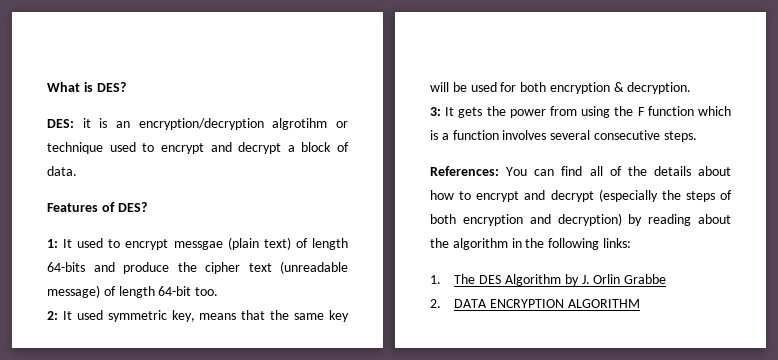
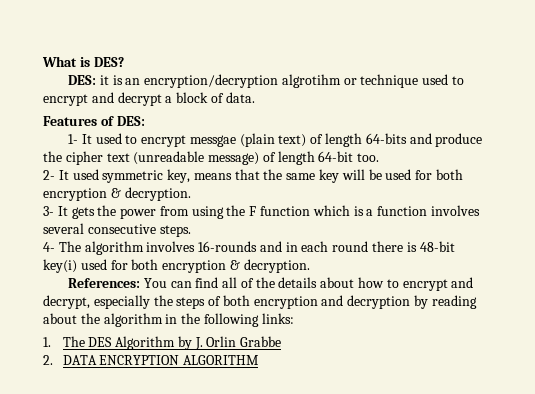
- Features of DES?
- 1: It used to encrypt messgae (plain text) of length 64-bits and produce the cipher text (unreadable message) of length 64-bit too.
+ Features of DES:
+ 1- It used to encrypt messgae (plain text) of length 64-bits and produce the cipher text (unreadable message) of length 64-bit too.
- 2: It used symmetric key, means that the same key will be used for both encryption & decryption.
+ 2- It used symmetric key, means that the same key will be used for both encryption & decryption.
- 3: It gets the power from using the F function which is a function involves several consecutive steps.
+ 3- It gets the power from using the F function which is a function involves several consecutive steps.
+ 4- The algorithm involves 16-rounds and in each round there is 48-bit key(i) used for both encryption & decryption.
- References: You can find all of the details about how to encrypt and decrypt (especially the steps of both encryption and decryption) by reading about the algorithm in the following links:
+ References: You can find all of the details about how to encrypt and decrypt, especially the steps of both encryption and decryption by reading about the algorithm in the following links:

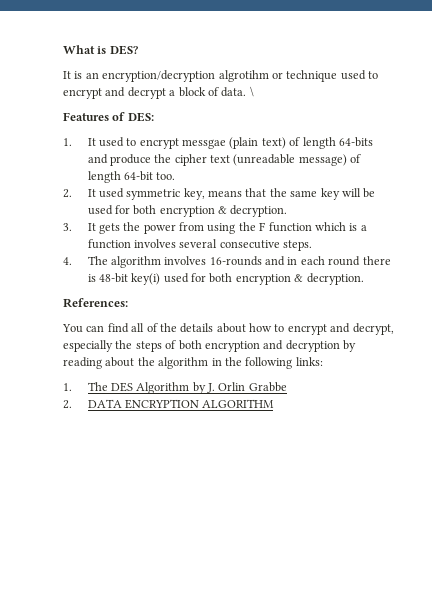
- DES: it is an encryption/decryption algrotihm or technique used to encrypt and decrypt a block of data.
+ It is an encryption/decryption algrotihm or technique used to encrypt and decrypt a block of data. \
- 1- It used to encrypt messgae (plain text) of length 64-bits and produce the cipher text (unreadable message) of length 64-bit too.
+ 1. It used to encrypt messgae (plain text) of length 64-bits and produce the cipher text (unreadable message) of length 64-bit too.
- 2- It used symmetric key, means that the same key will be used for both encryption & decryption.
+ 2. It used symmetric key, means that the same key will be used for both encryption & decryption.
- 3- It gets the power from using the F function which is a function involves several consecutive steps.
+ 3. It gets the power from using the F function which is a function involves several consecutive steps.
- 4- The algorithm involves 16-rounds and in each round there is 48-bit key(i) used for both encryption & decryption.
+ 4. The algorithm involves 16-rounds and in each round there is 48-bit key(i) used for both encryption & decryption.
- References: You can find all of the details about how to encrypt and decrypt, especially the steps of both encryption and decryption by reading about the algorithm in the following links:
+ References:
+ You can find all of the details about how to encrypt and decrypt, especially the steps of both encryption and decryption by reading about the algorithm in the following links:

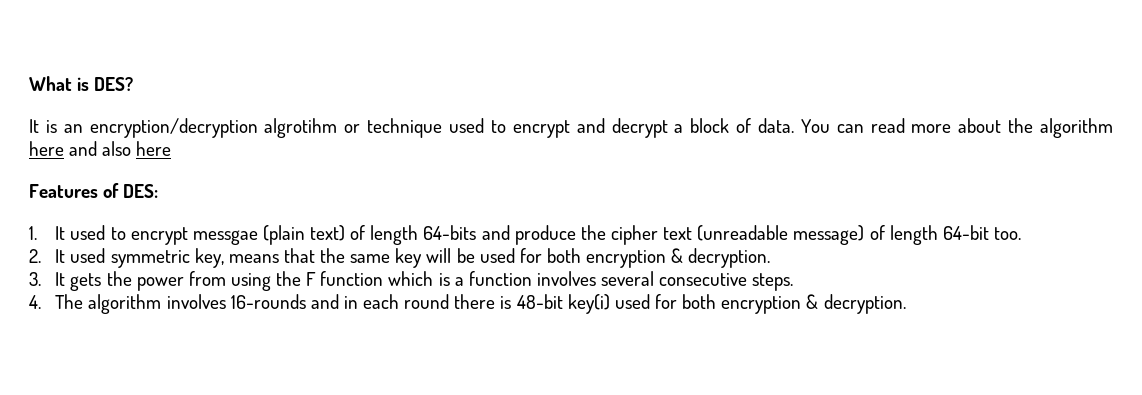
- \
+ You can read more about the algorithm here and also here
- References:
- You can find all of the details about how to encrypt and decrypt, especially the steps of both encryption and decryption by reading about the algorithm in the following links:
- 1. The DES Algorithm by J. Orlin Grabbe
- 2. DATA ENCRYPTION ALGORITHM

